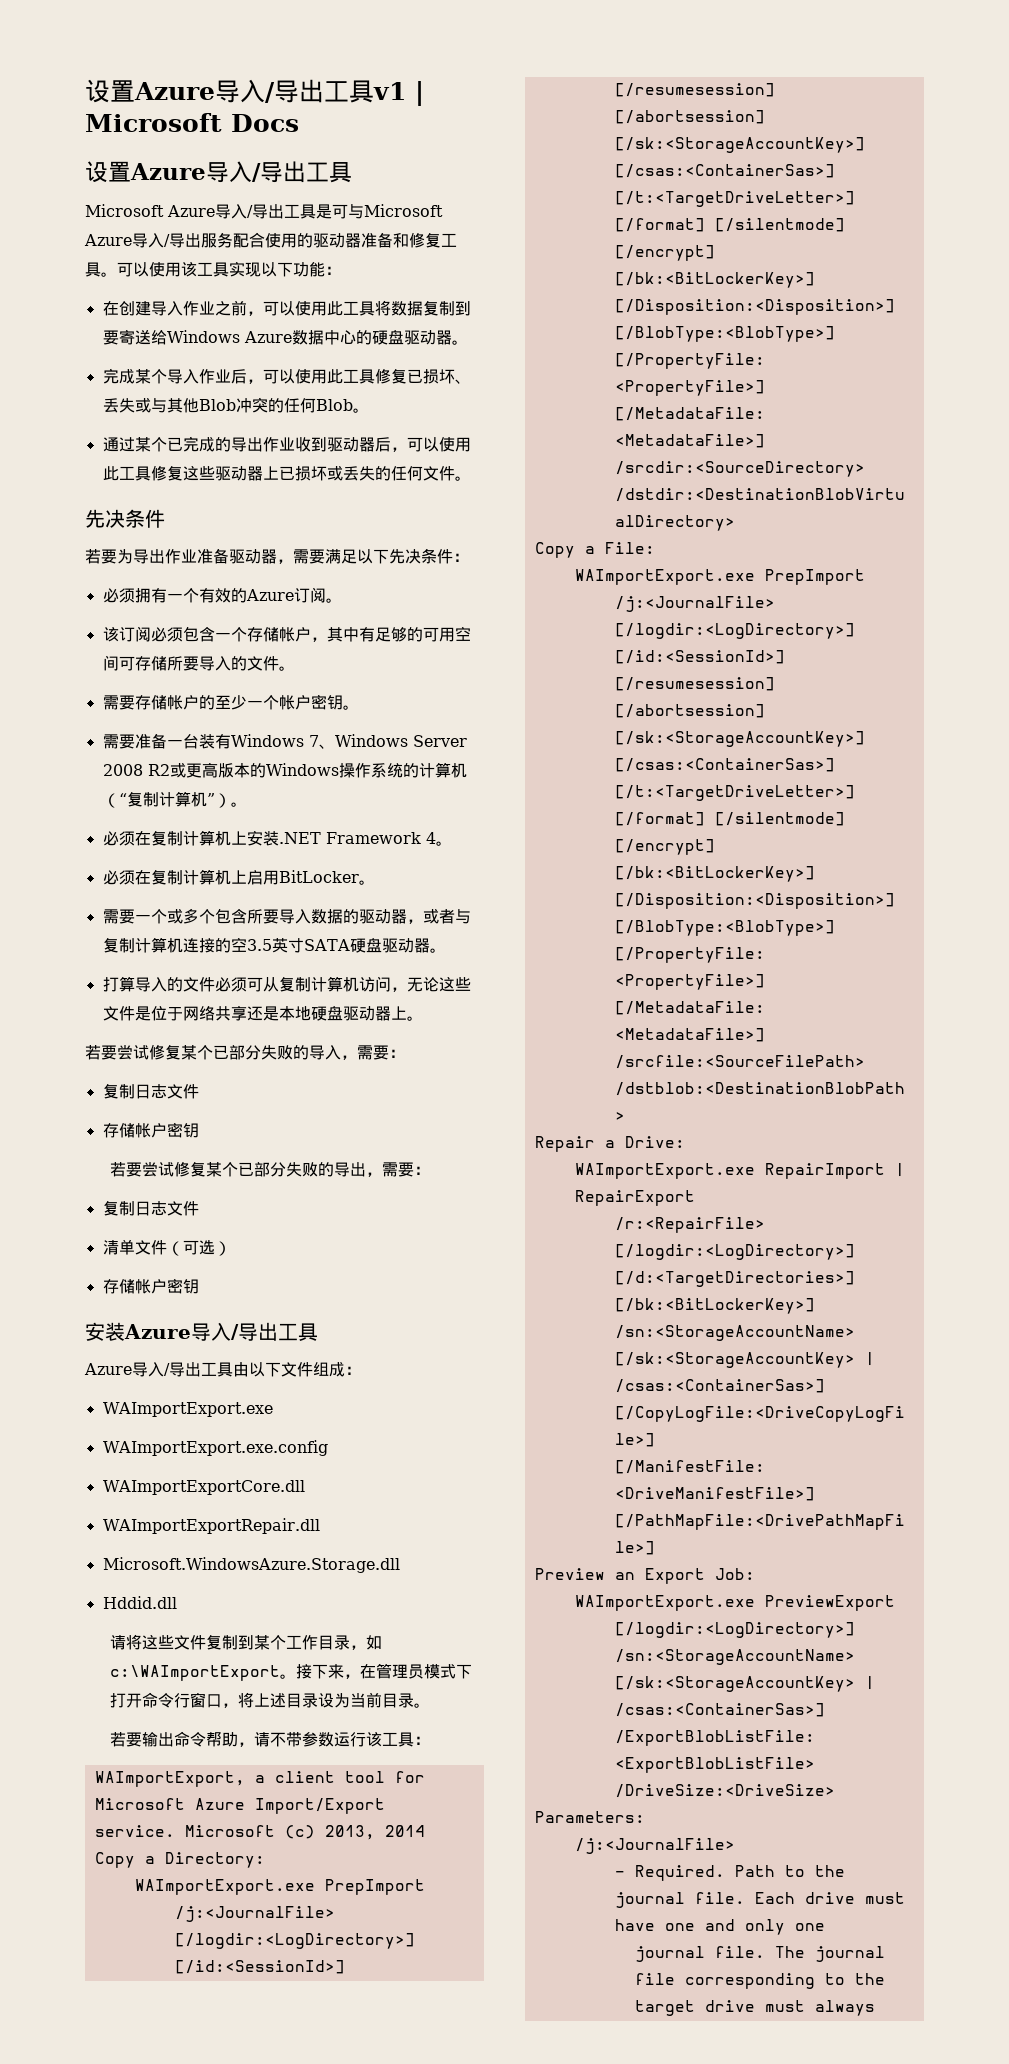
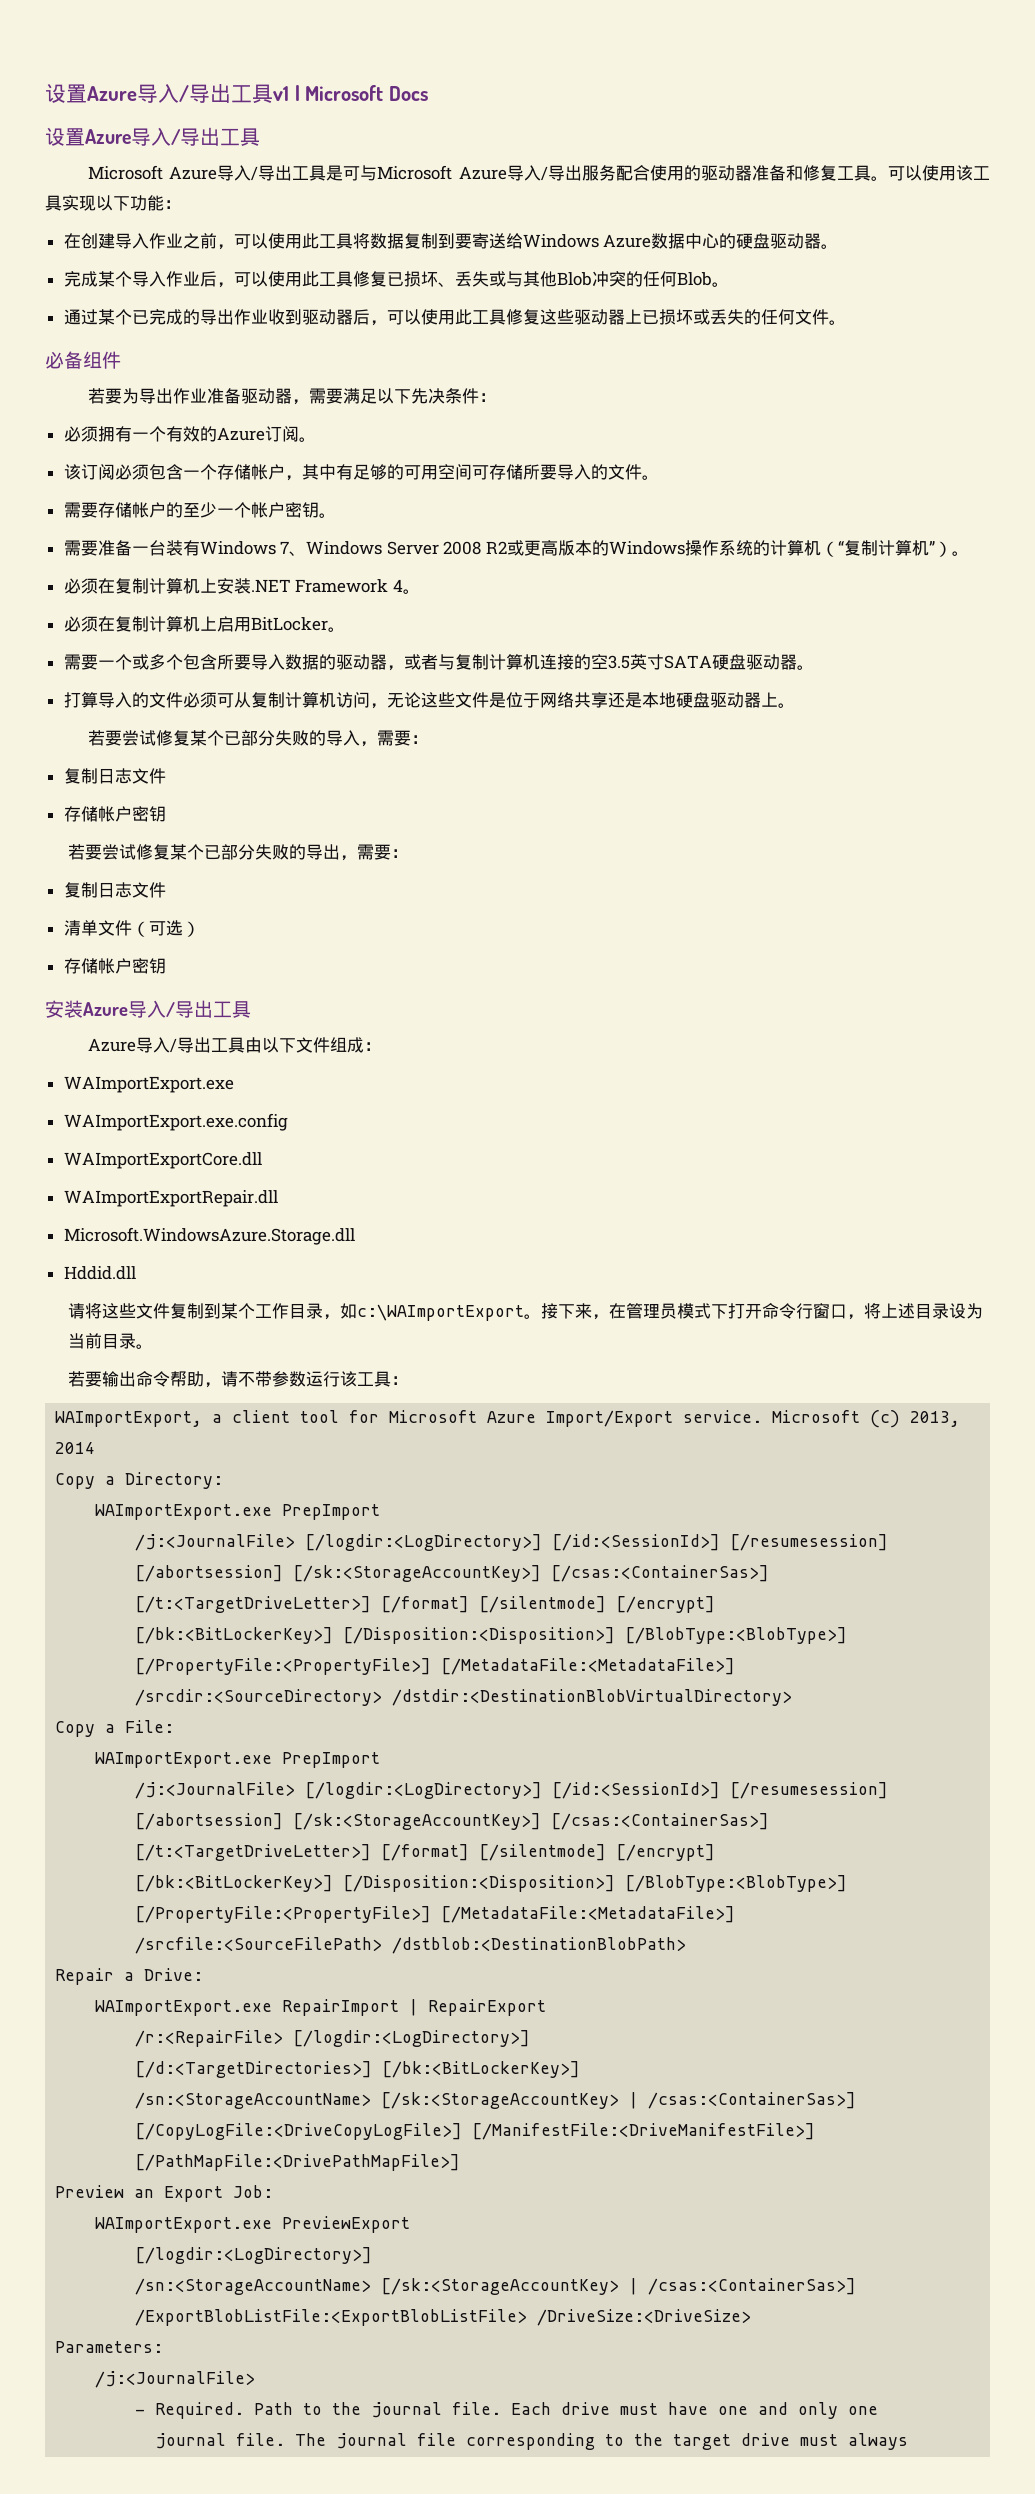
  通过某个已完成的导出作业收到驱动器后，可以使用此工具修复这些驱动器上已损坏或丢失的任何文件。
- 先决条件
+ 必备组件

